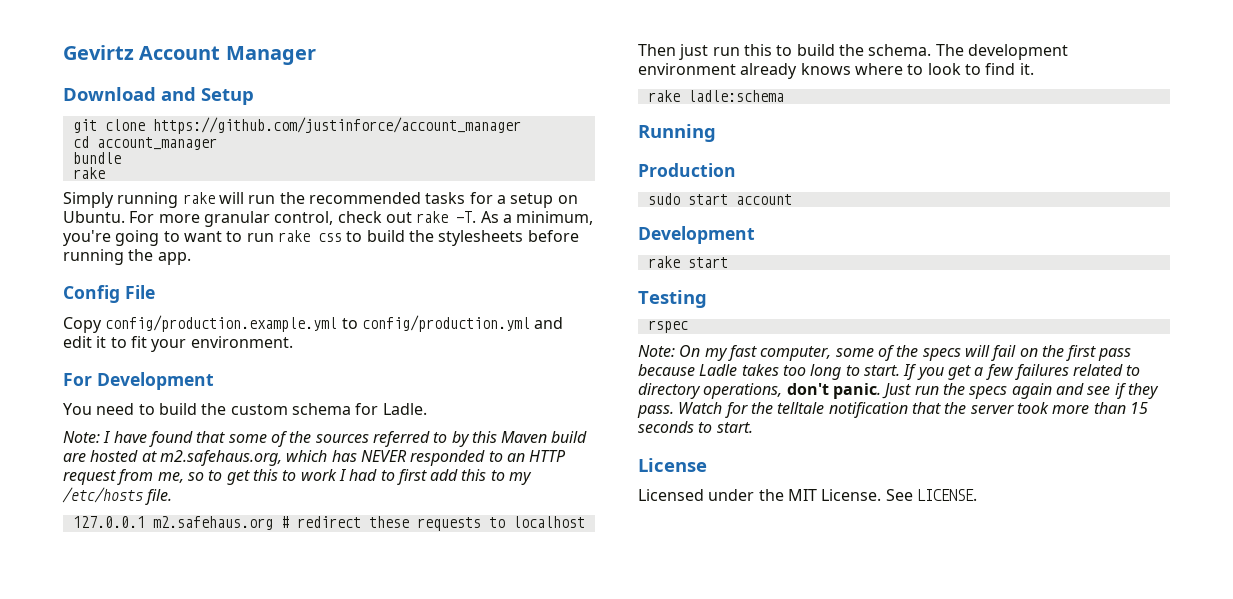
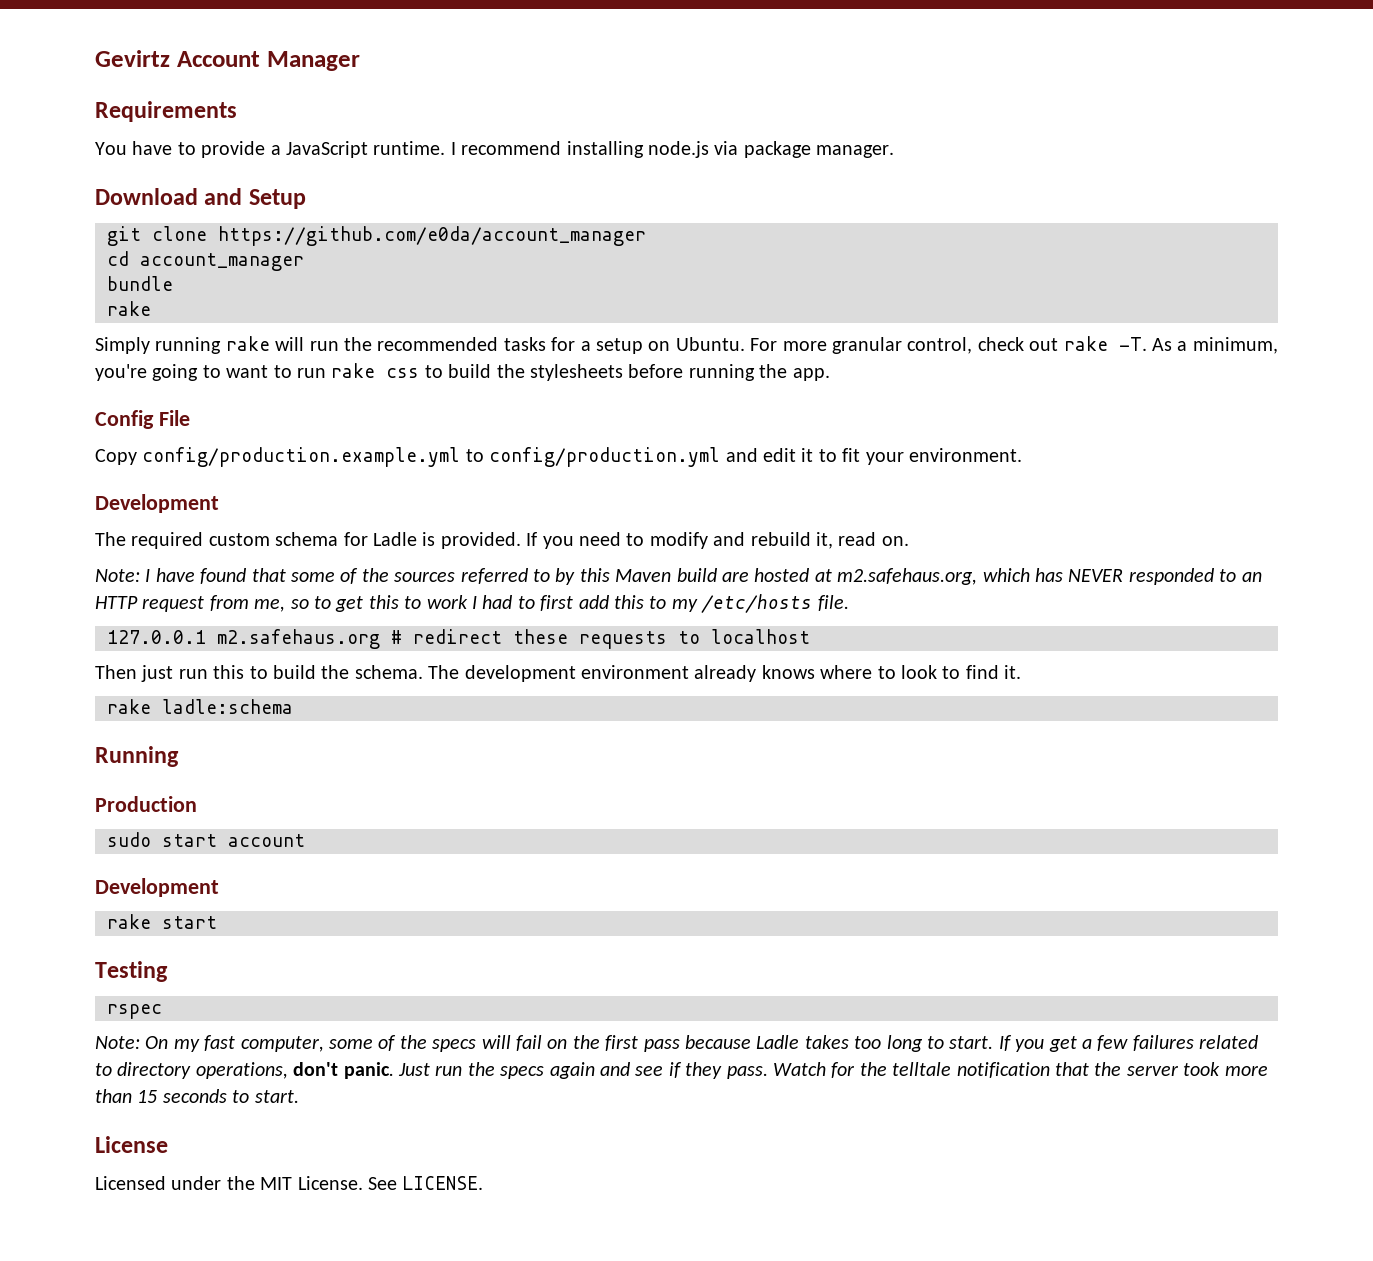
+ Requirements
+ You have to provide a JavaScript runtime. I recommend installing node.js via package manager.
- git clone https://github.com/justinforce/account_manager
+ git clone https://github.com/e0da/account_manager
  Copy config/production.example.yml to config/production.yml and edit it to fit your environment.
- For Development
- You need to build the custom schema for Ladle.
+ Development
+ The required custom schema for Ladle is provided. If you need to modify and rebuild it, read on.

